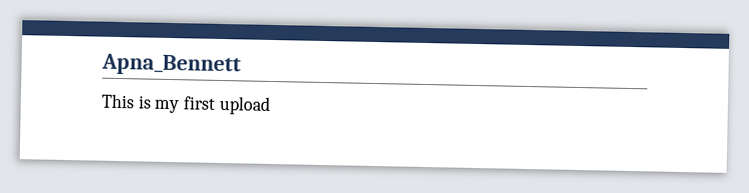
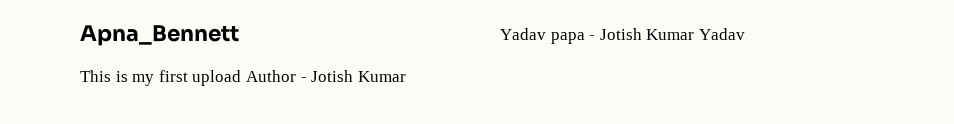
- This is my first upload
+ This is my first upload Author - Jotish Kumar Yadav papa - Jotish Kumar Yadav

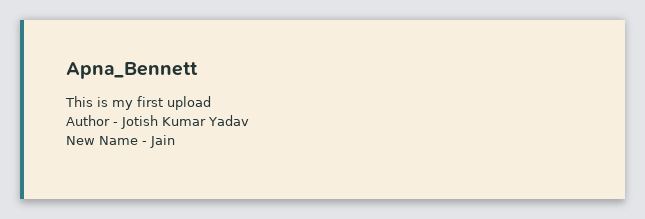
- This is my first upload Author - Jotish Kumar Yadav papa - Jotish Kumar Yadav
+ This is my first upload
+ Author - Jotish Kumar Yadav
+ New Name - Jain

